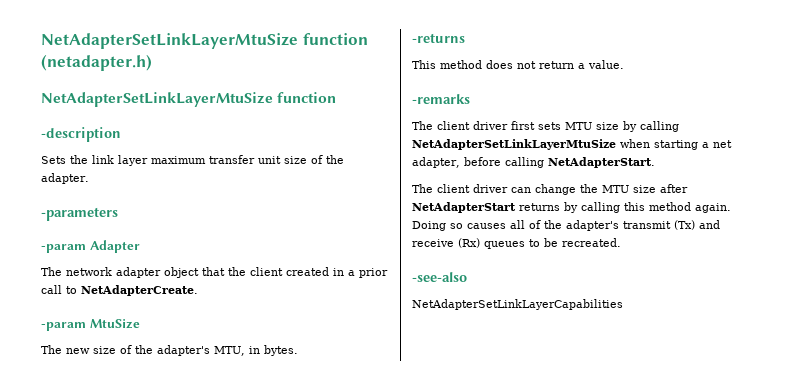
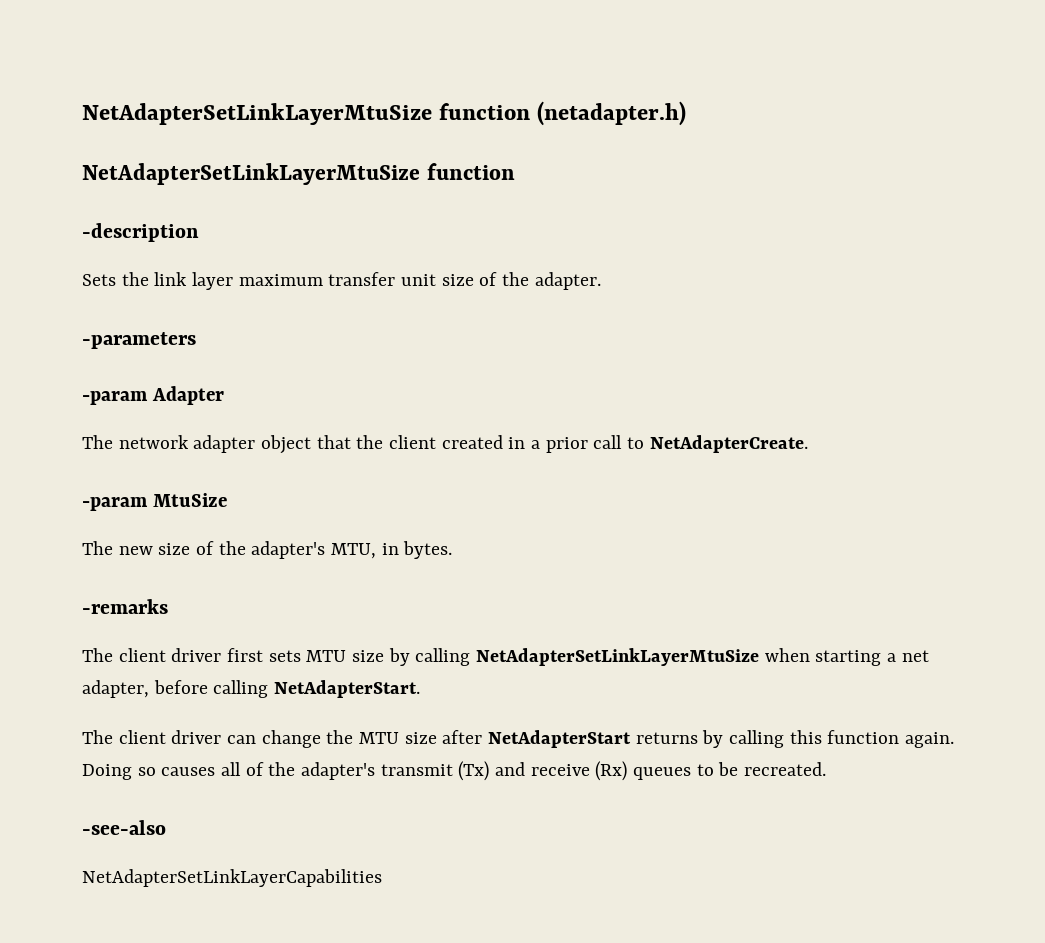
- -returns
- This method does not return a value.
- The client driver can change the MTU size after NetAdapterStart returns by calling this method again.
+ The client driver can change the MTU size after NetAdapterStart returns by calling this function again.

